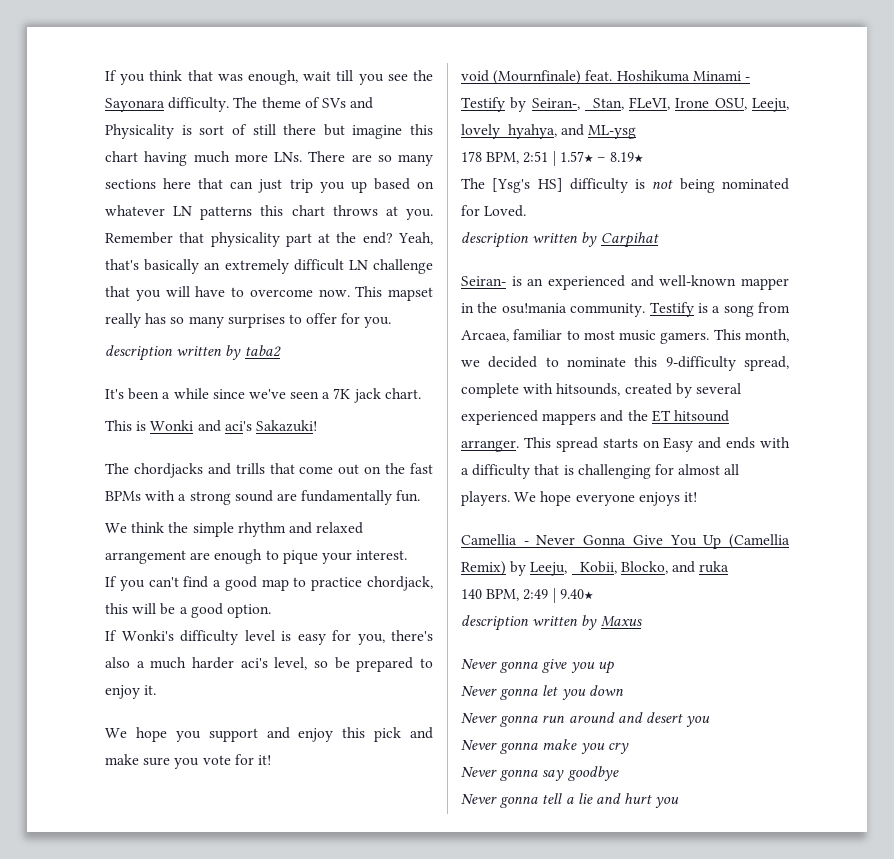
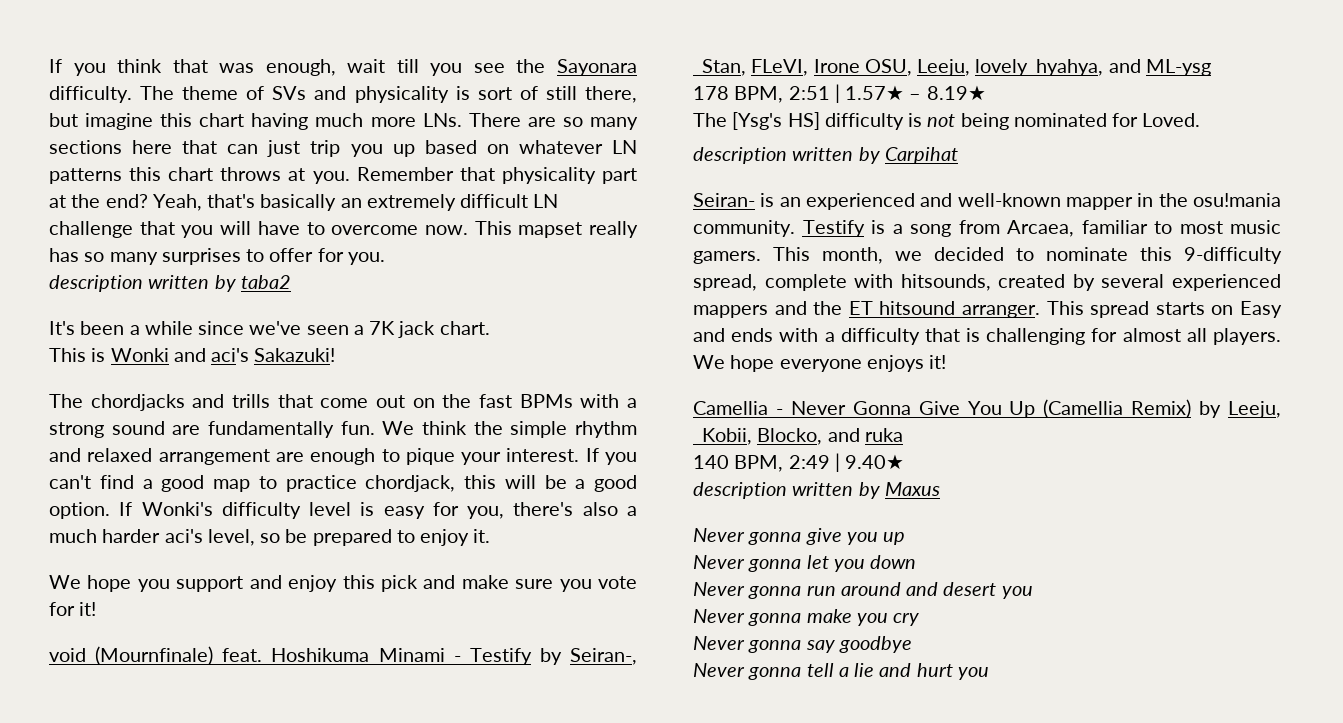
- The theme of SVs and Physicality is sort of still there but imagine this chart having much more LNs. There are so many sections here that can just trip you up based on whatever LN patterns this chart throws at you.
+ The theme of SVs and physicality is sort of still there, but imagine this chart having much more LNs. There are so many sections here that can just trip you up based on whatever LN patterns this chart throws at you.
- The chordjacks and trills that come out on the fast BPMs with a strong sound are fundamentally fun.
- We think the simple rhythm and relaxed arrangement are enough to pique your interest.
- If you can't find a good map to practice chordjack, this will be a good option.
- If Wonki's difficulty level is easy for you, there's also a much harder aci's level, so be prepared to enjoy it.
+ The chordjacks and trills that come out on the fast BPMs with a strong sound are fundamentally fun. We think the simple rhythm and relaxed arrangement are enough to pique your interest. If you can't find a good map to practice chordjack, this will be a good option. If Wonki's difficulty level is easy for you, there's also a much harder aci's level, so be prepared to enjoy it.

